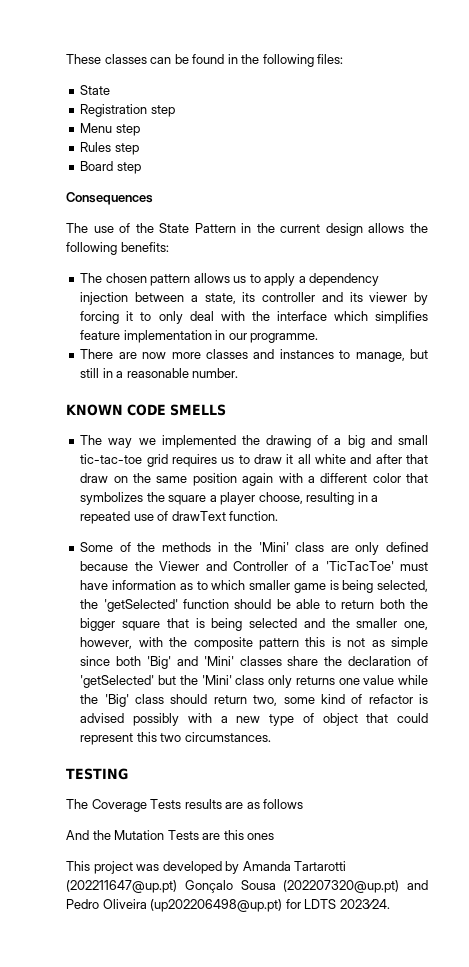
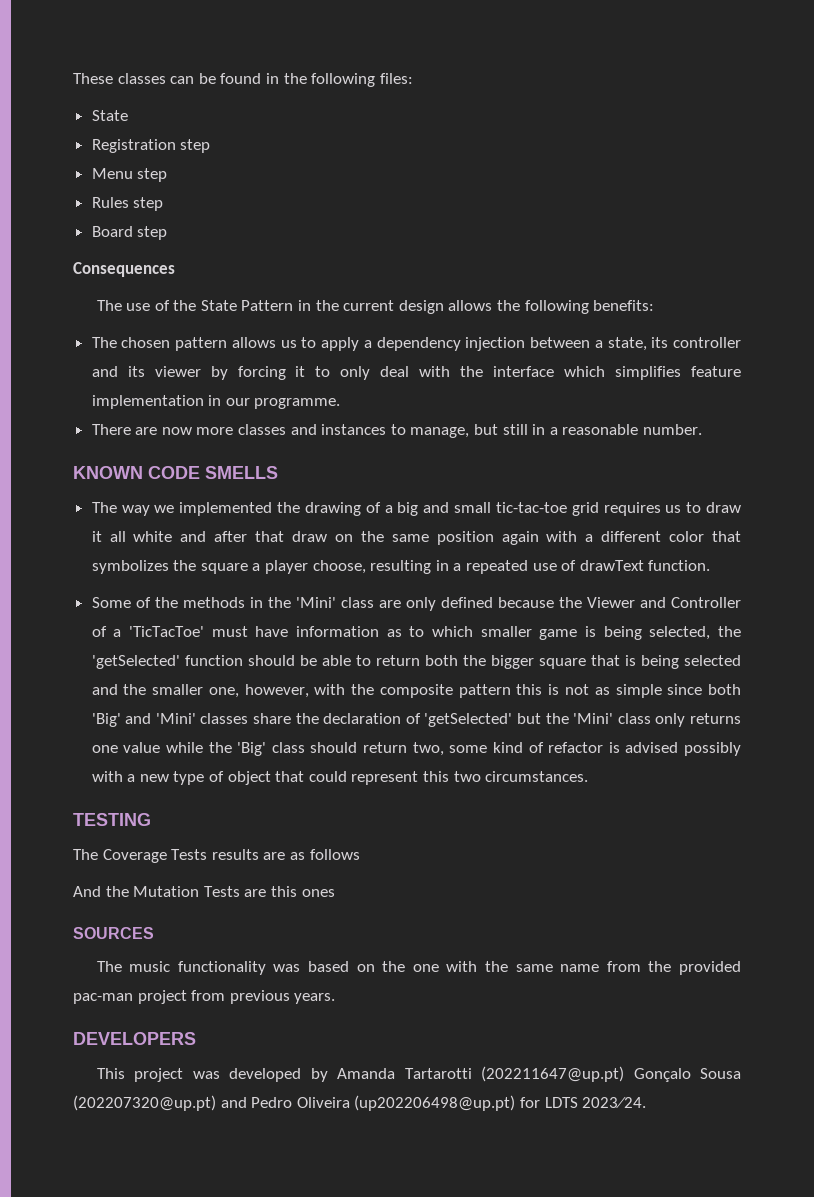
+ SOURCES
+ The music functionality was based on the one with the same name from the provided pac-man project from previous years.
+ DEVELOPERS

